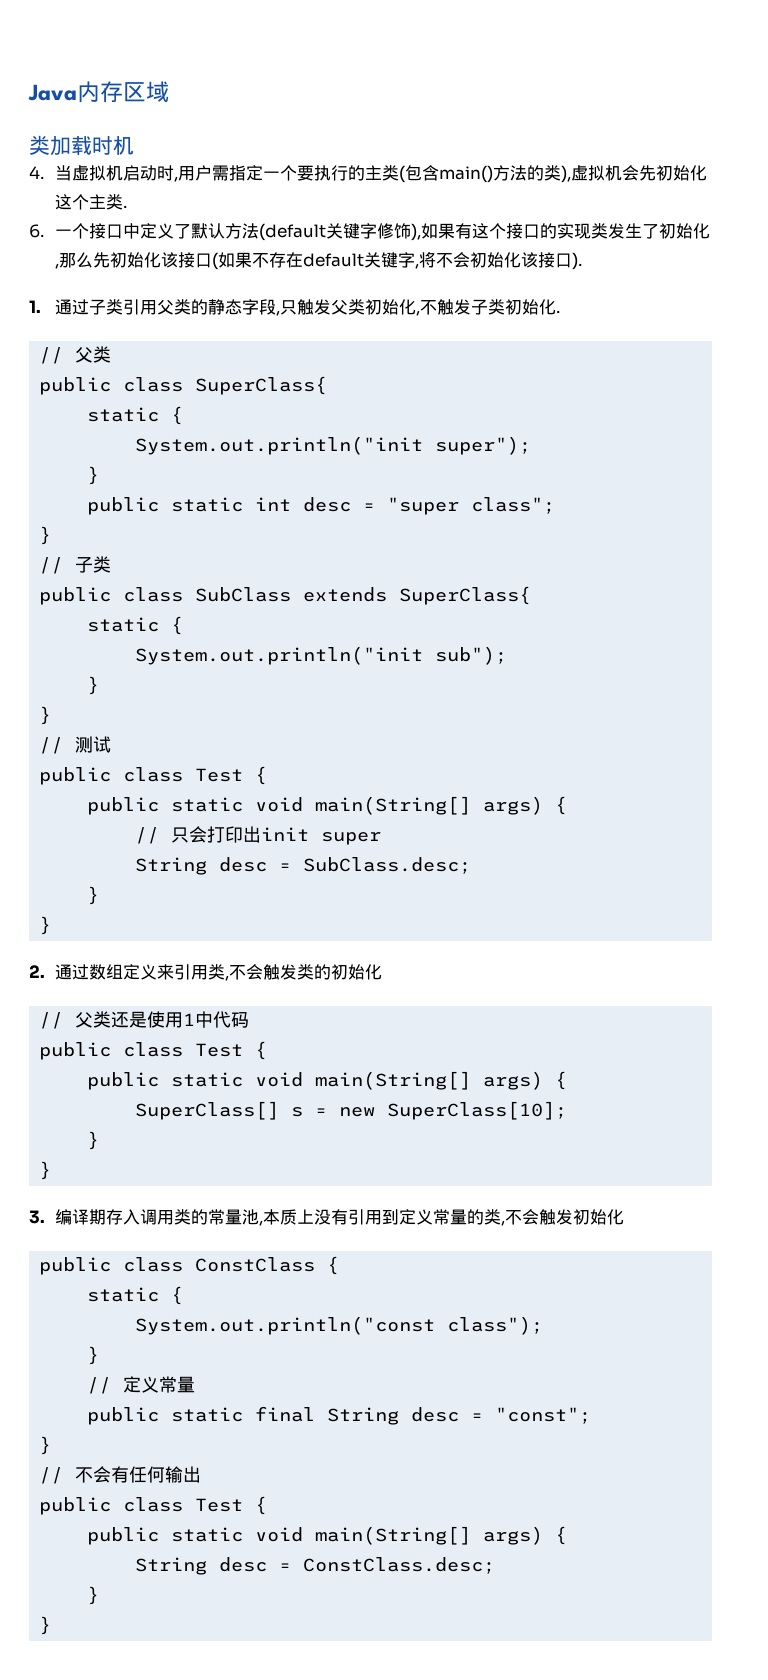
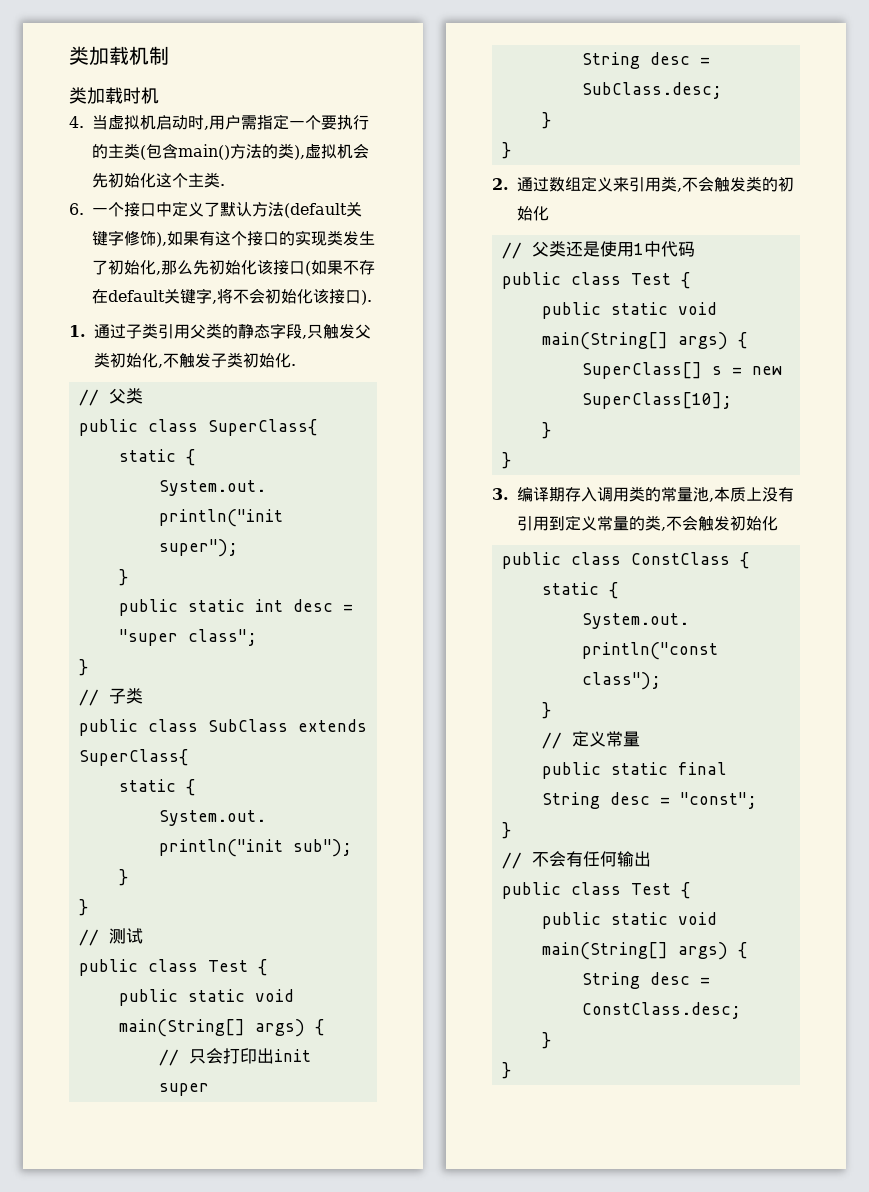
- Java内存区域
+ 类加载机制

